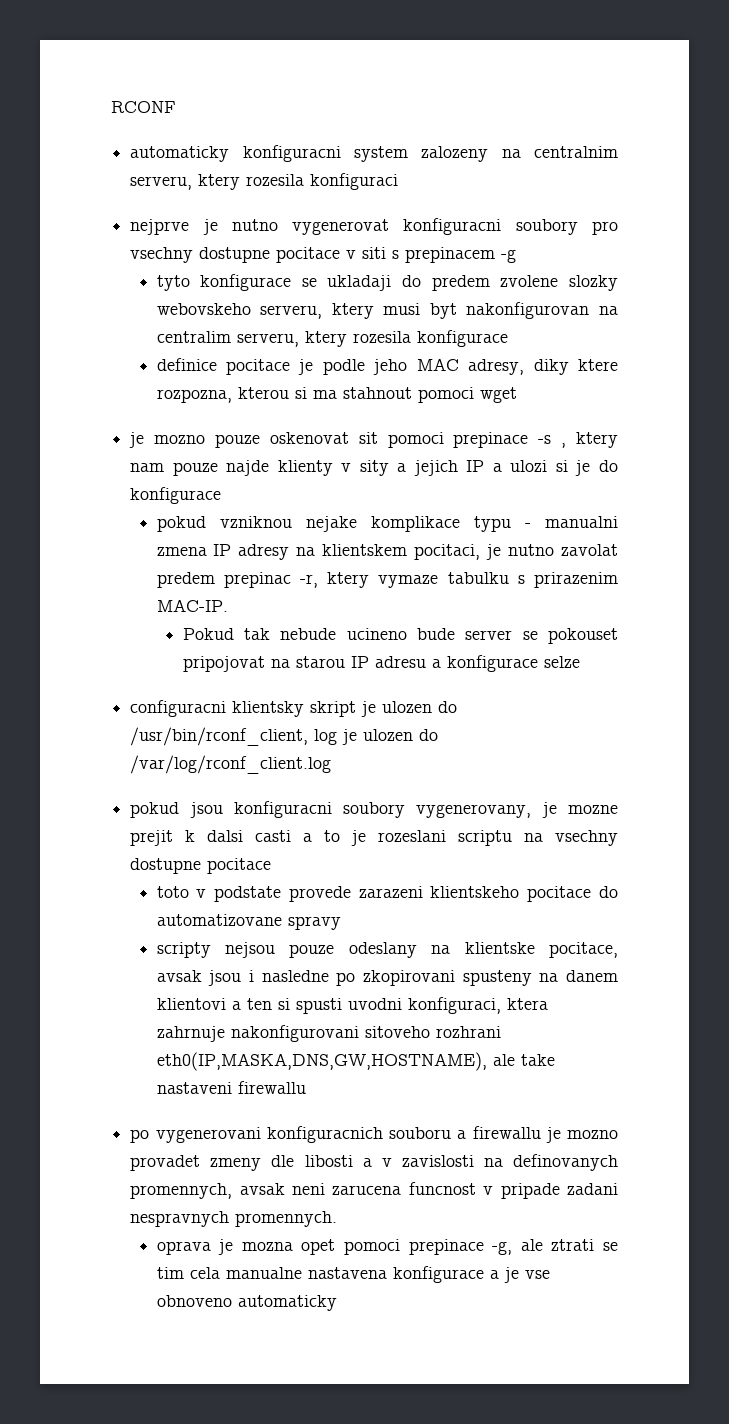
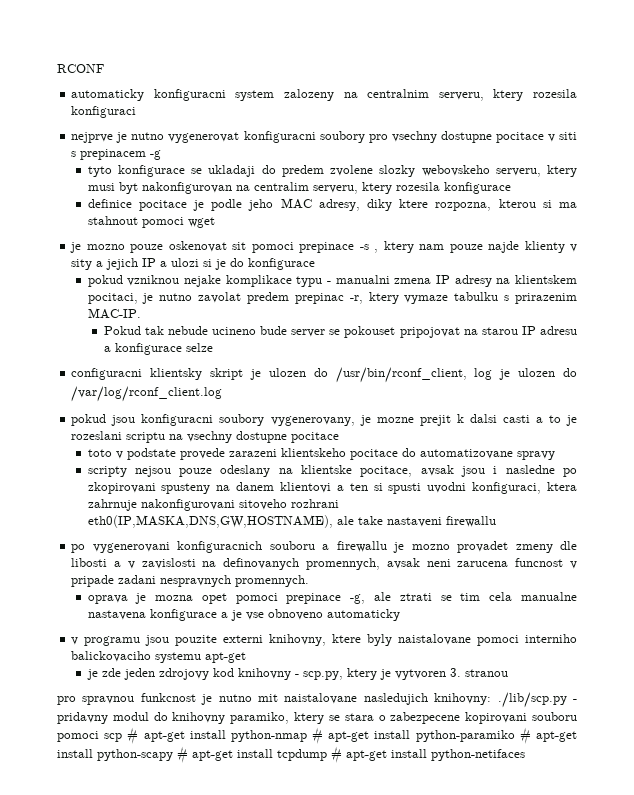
+ v programu jsou pouzite externi knihovny, ktere byly naistalovane pomoci interniho balickovaciho systemu apt-get
+ je zde jeden zdrojovy kod knihovny - scp.py, ktery je vytvoren 3. stranou
+ pro spravnou funkcnost je nutno mit naistalovane nasledujich knihovny: ./lib/scp.py - pridavny modul do knihovny paramiko, ktery se stara o zabezpecene kopirovani souboru pomoci scp # apt-get install python-nmap # apt-get install python-paramiko # apt-get install python-scapy # apt-get install tcpdump # apt-get install python-netifaces

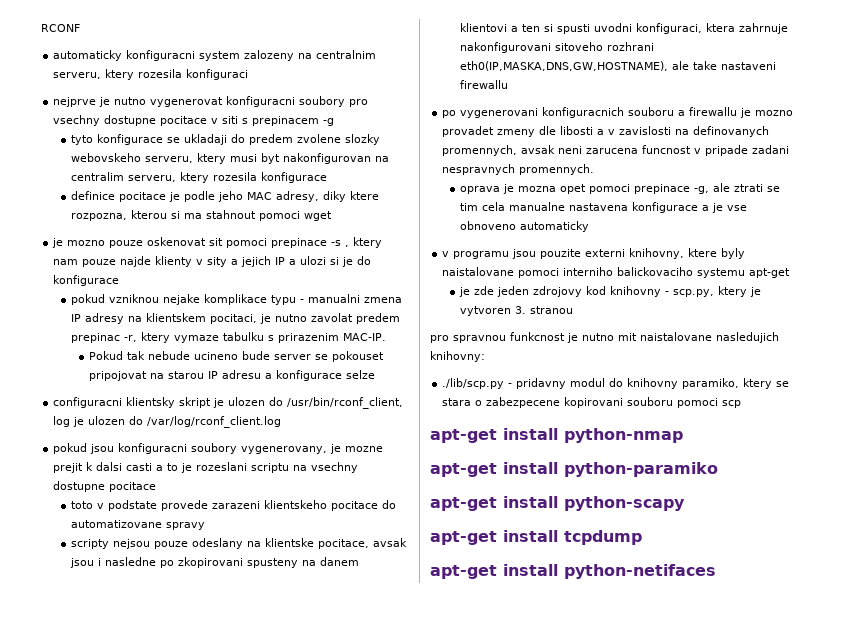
- pro spravnou funkcnost je nutno mit naistalovane nasledujich knihovny: ./lib/scp.py - pridavny modul do knihovny paramiko, ktery se stara o zabezpecene kopirovani souboru pomoci scp # apt-get install python-nmap # apt-get install python-paramiko # apt-get install python-scapy # apt-get install tcpdump # apt-get install python-netifaces
+ pro spravnou funkcnost je nutno mit naistalovane nasledujich knihovny:
+ ./lib/scp.py - pridavny modul do knihovny paramiko, ktery se stara o zabezpecene kopirovani souboru pomoci scp
+ apt-get install python-nmap
+ apt-get install python-paramiko
+ apt-get install python-scapy
+ apt-get install tcpdump
+ apt-get install python-netifaces

